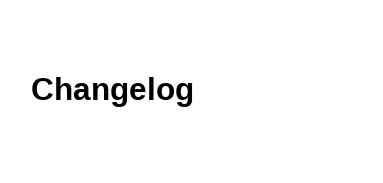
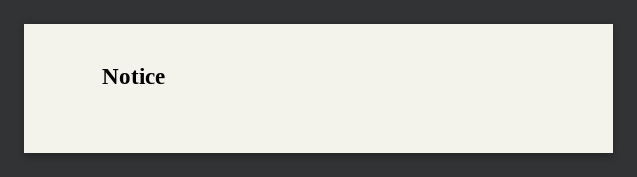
- Changelog
+ Notice

